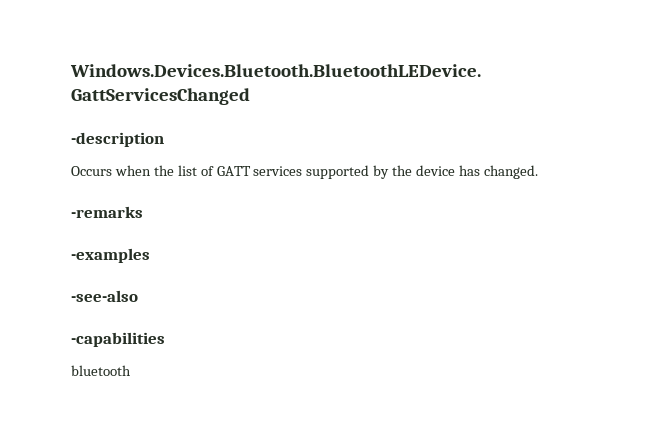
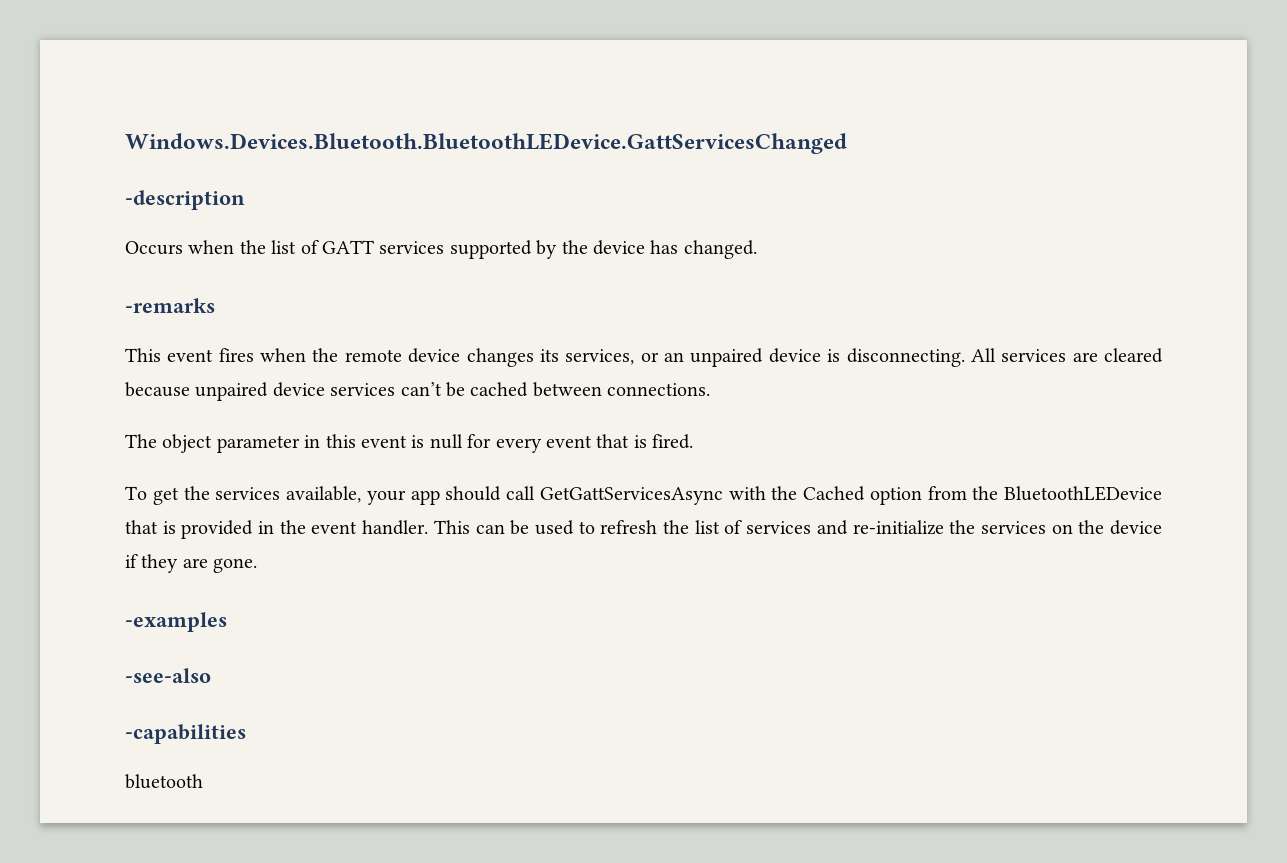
+ This event fires when the remote device changes its services, or an unpaired device is disconnecting. All services are cleared because unpaired device services can’t be cached between connections.
+ The object parameter in this event is null for every event that is fired.
+ To get the services available, your app should call GetGattServicesAsync with the Cached option from the BluetoothLEDevice that is provided in the event handler. This can be used to refresh the list of services and re-initialize the services on the device if they are gone.

